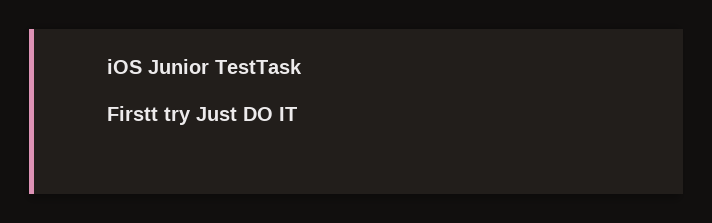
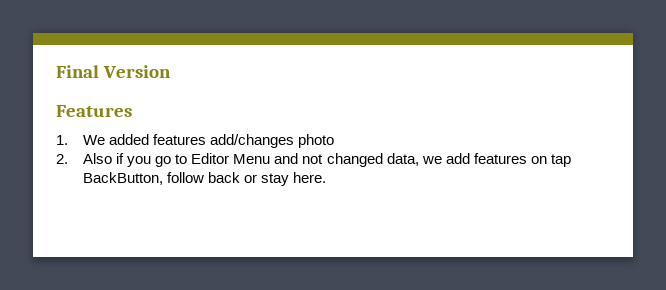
- iOS Junior TestTask
- Firstt try Just DO IT
+ Final Version
+ Features
+ 1. We added features add/changes photo
+ 2. Also if you go to Editor Menu and not changed data, we add features on tap BackButton, follow back or stay here.

